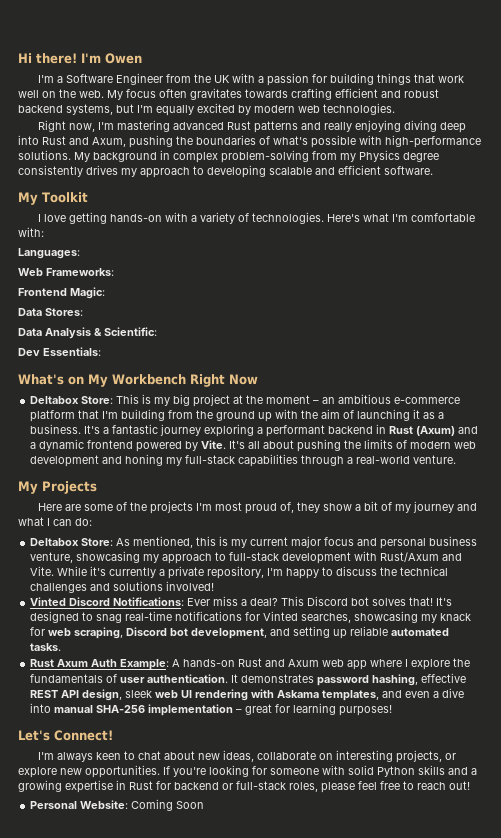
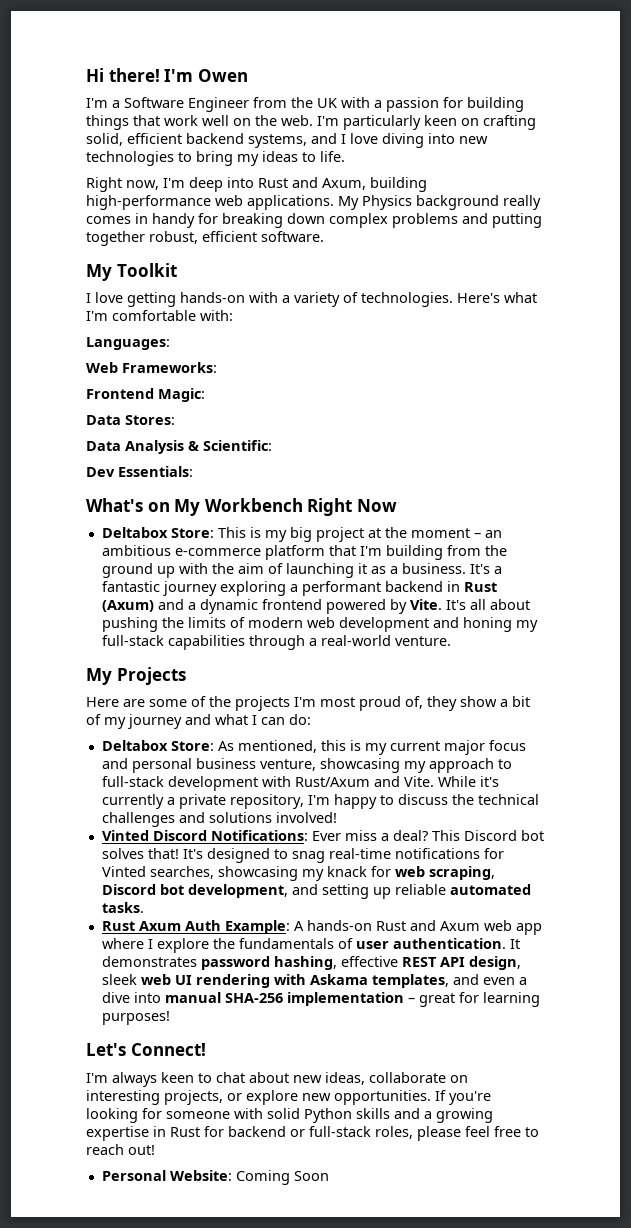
- My focus often gravitates towards crafting efficient and robust backend systems, but I'm equally excited by modern web technologies.
- Right now, I'm mastering advanced Rust patterns and really enjoying diving deep into Rust and Axum, pushing the boundaries of what's possible with high-performance solutions. My background in complex problem-solving from my Physics degree consistently drives my approach to developing scalable and efficient software.
+ I'm particularly keen on crafting solid, efficient backend systems, and I love diving into new technologies to bring my ideas to life.
+ Right now, I'm deep into Rust and Axum, building high-performance web applications. My Physics background really comes in handy for breaking down complex problems and putting together robust, efficient software.

